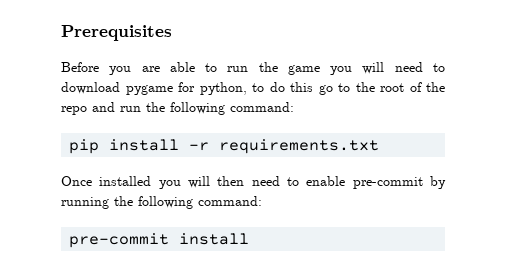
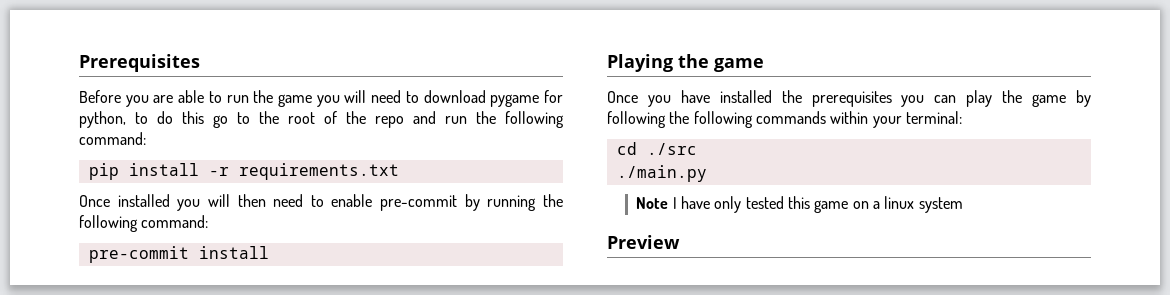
+ Playing the game
+ Once you have installed the prerequisites you can play the game by following the following commands within your terminal:
+ cd ./src
+ ./main.py
+ Note I have only tested this game on a linux system
+ Preview

